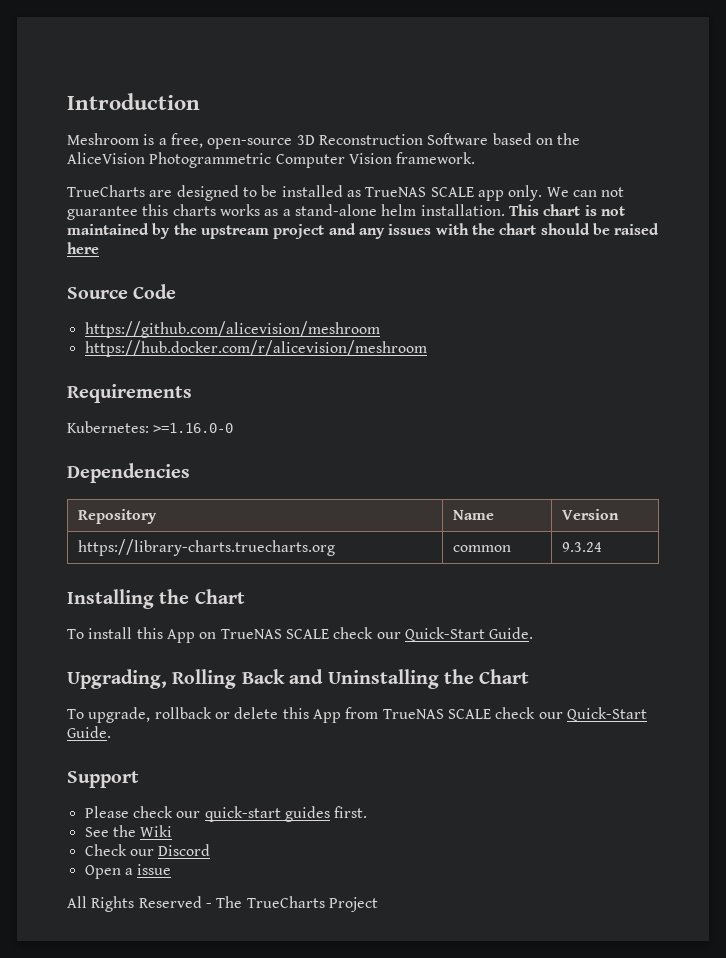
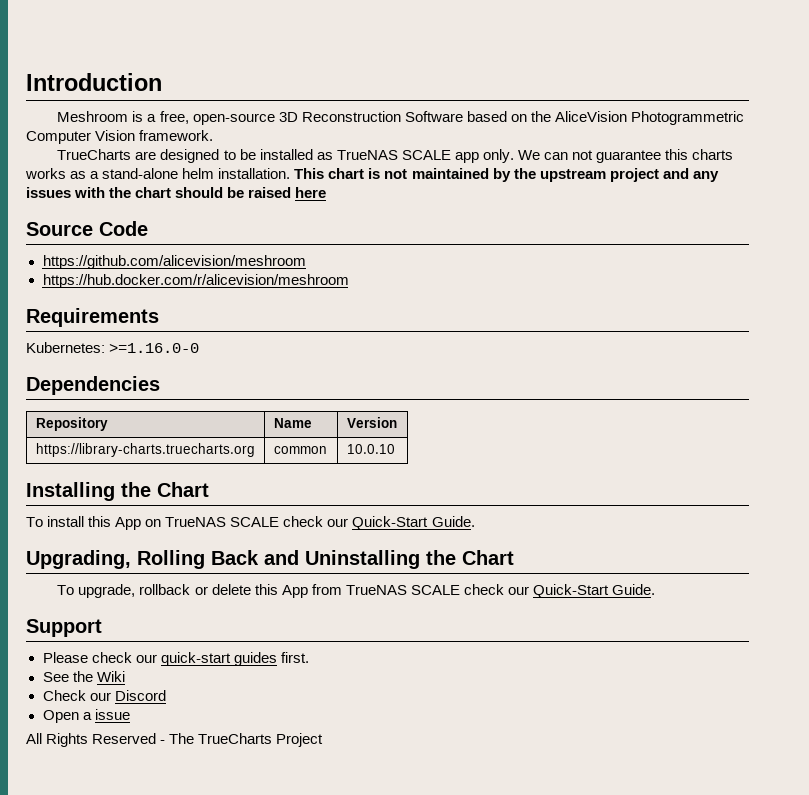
- https://library-charts.truecharts.org | common | 9.3.24
+ https://library-charts.truecharts.org | common | 10.0.10

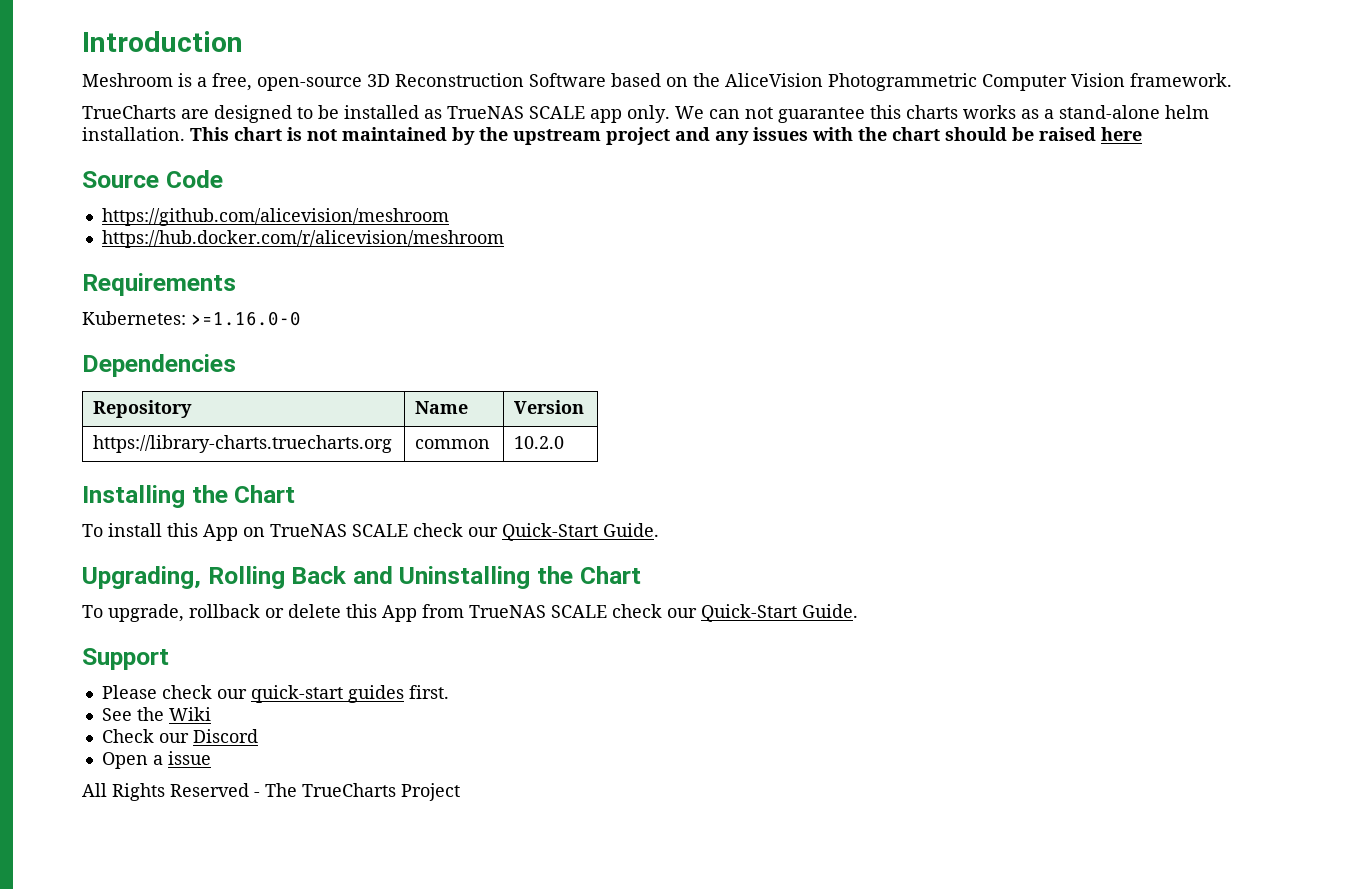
- https://library-charts.truecharts.org | common | 10.0.10
+ https://library-charts.truecharts.org | common | 10.2.0

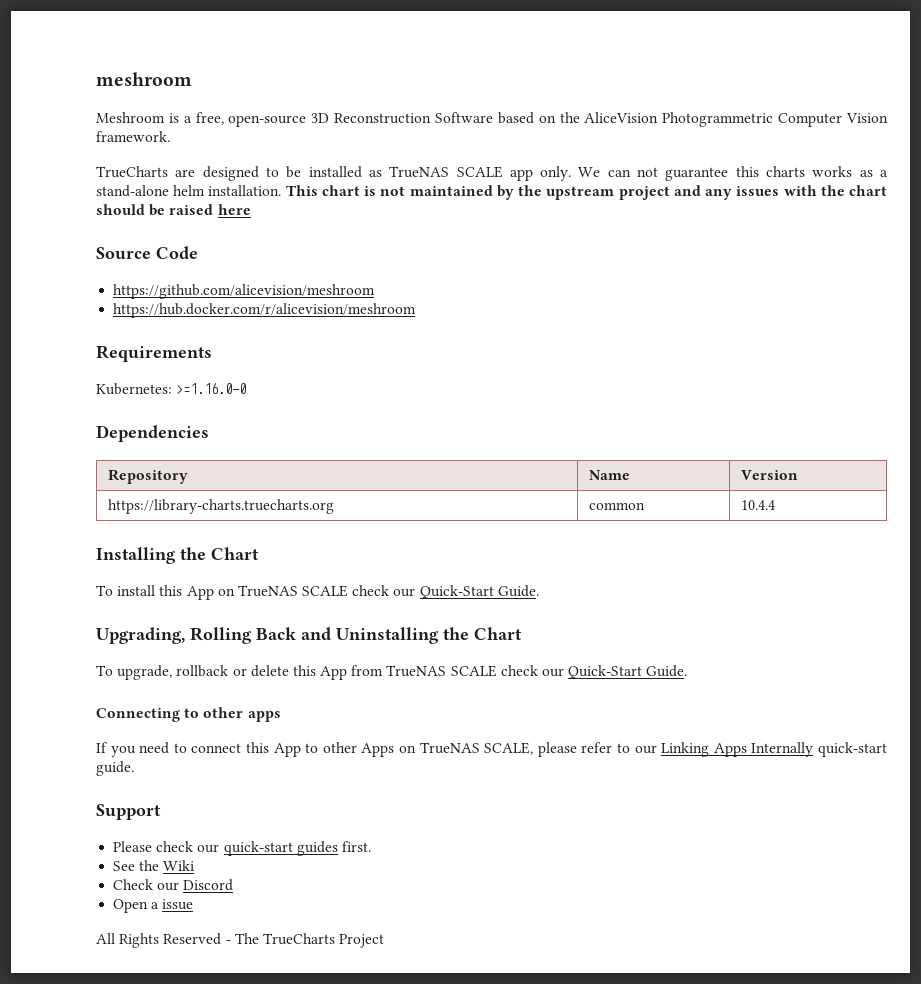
- Introduction
+ meshroom
- https://library-charts.truecharts.org | common | 10.2.0
+ https://library-charts.truecharts.org | common | 10.4.4
+ Connecting to other apps
+ If you need to connect this App to other Apps on TrueNAS SCALE, please refer to our Linking Apps Internally quick-start guide.

